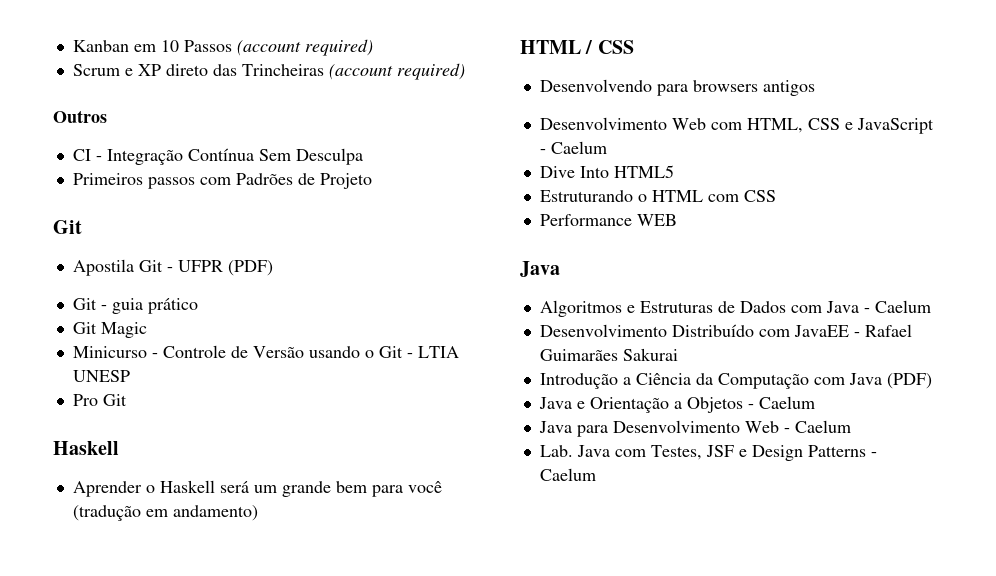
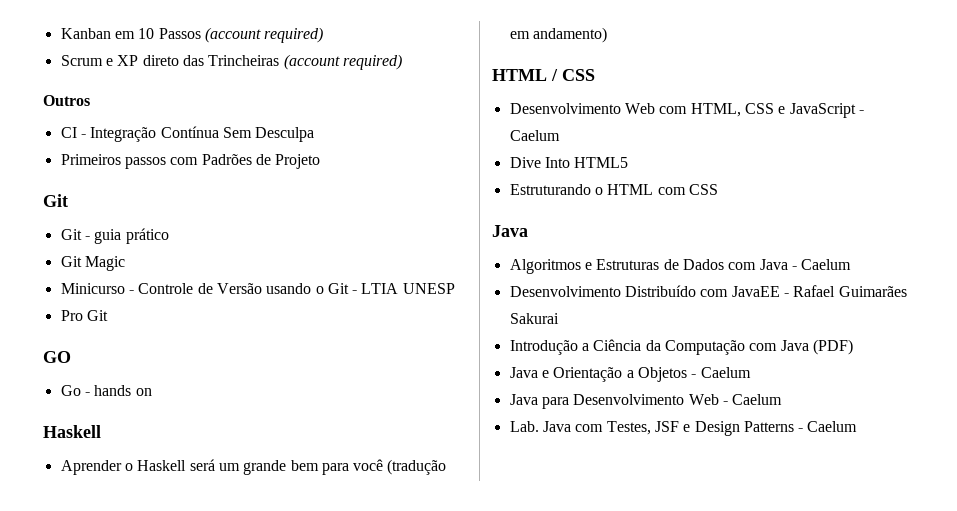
- Apostila Git - UFPR (PDF)
+ GO
+ Go - hands on
- Desenvolvendo para browsers antigos
- Performance WEB

